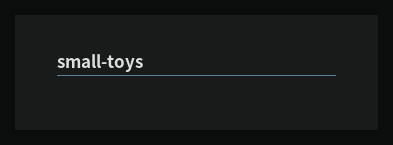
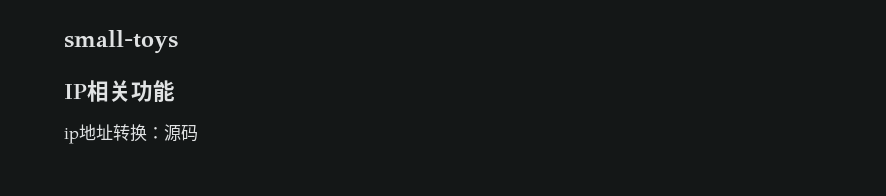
+ IP相关功能
+ ip地址转换：源码

